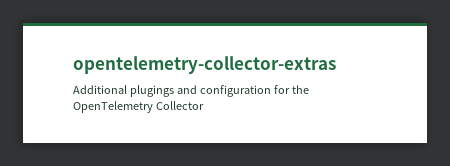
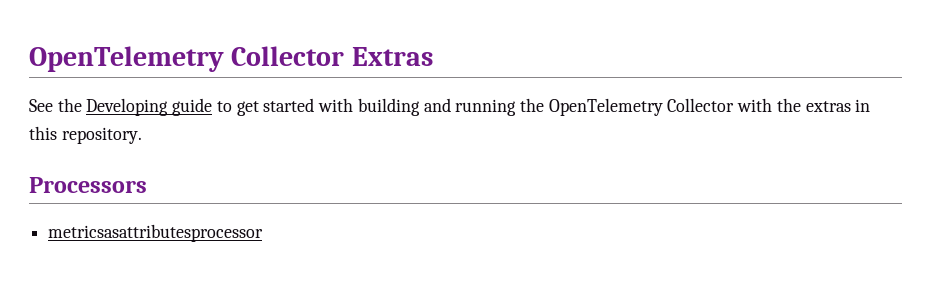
- opentelemetry-collector-extras
- Additional plugings and configuration for the OpenTelemetry Collector
+ OpenTelemetry Collector Extras
+ See the Developing guide to get started with building and running the OpenTelemetry Collector with the extras in this repository.
+ Processors
+ metricsasattributesprocessor

